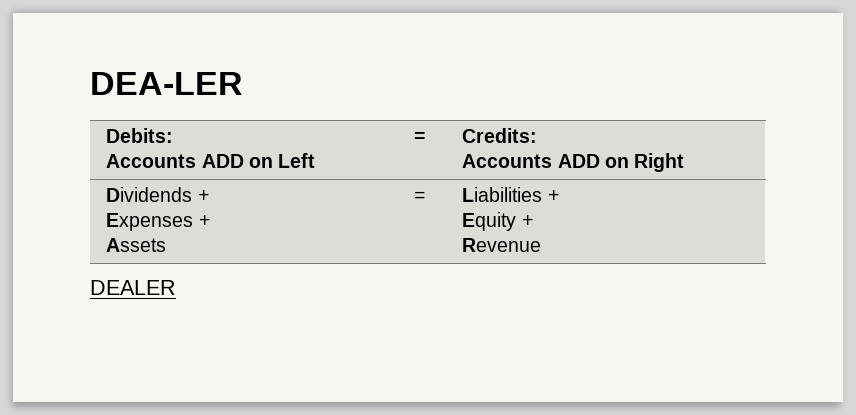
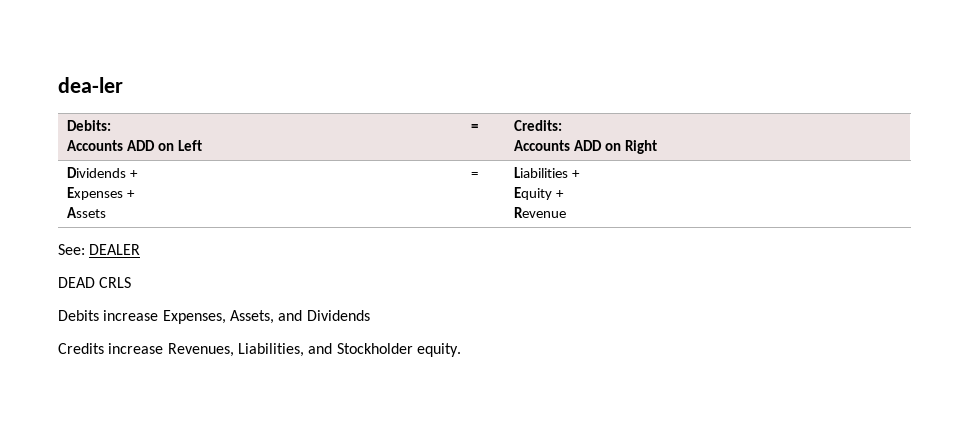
- DEA-LER
+ dea-ler
- DEALER
+ See: DEALER
+ DEAD CRLS
+ Debits increase Expenses, Assets, and Dividends
+ Credits increase Revenues, Liabilities, and Stockholder equity.

